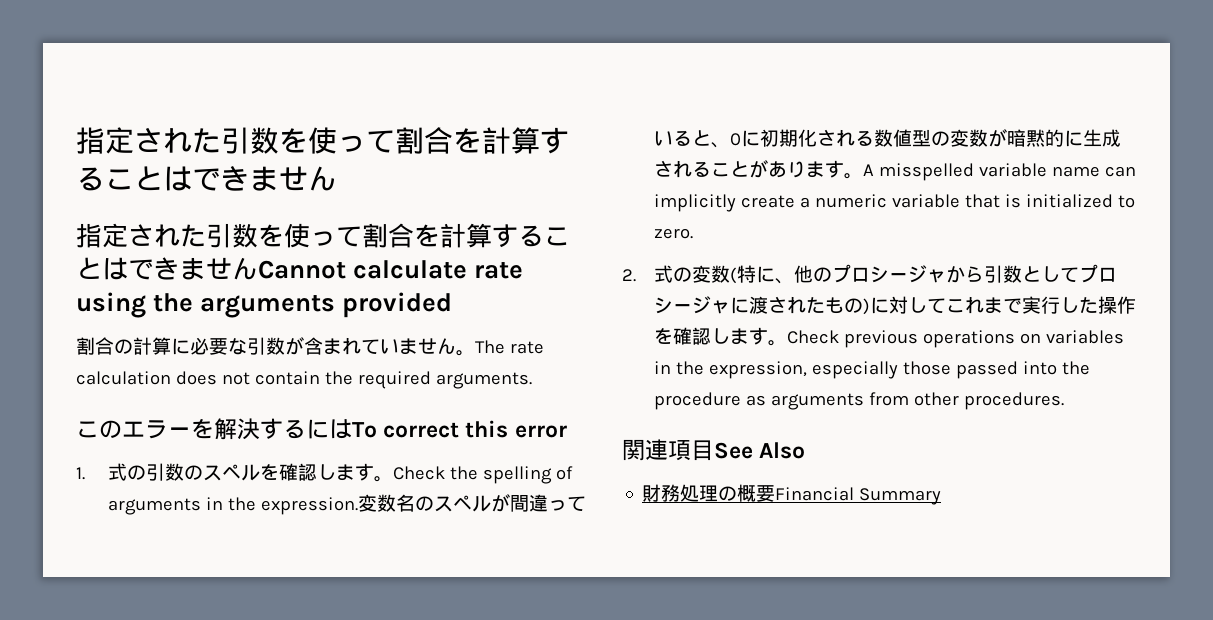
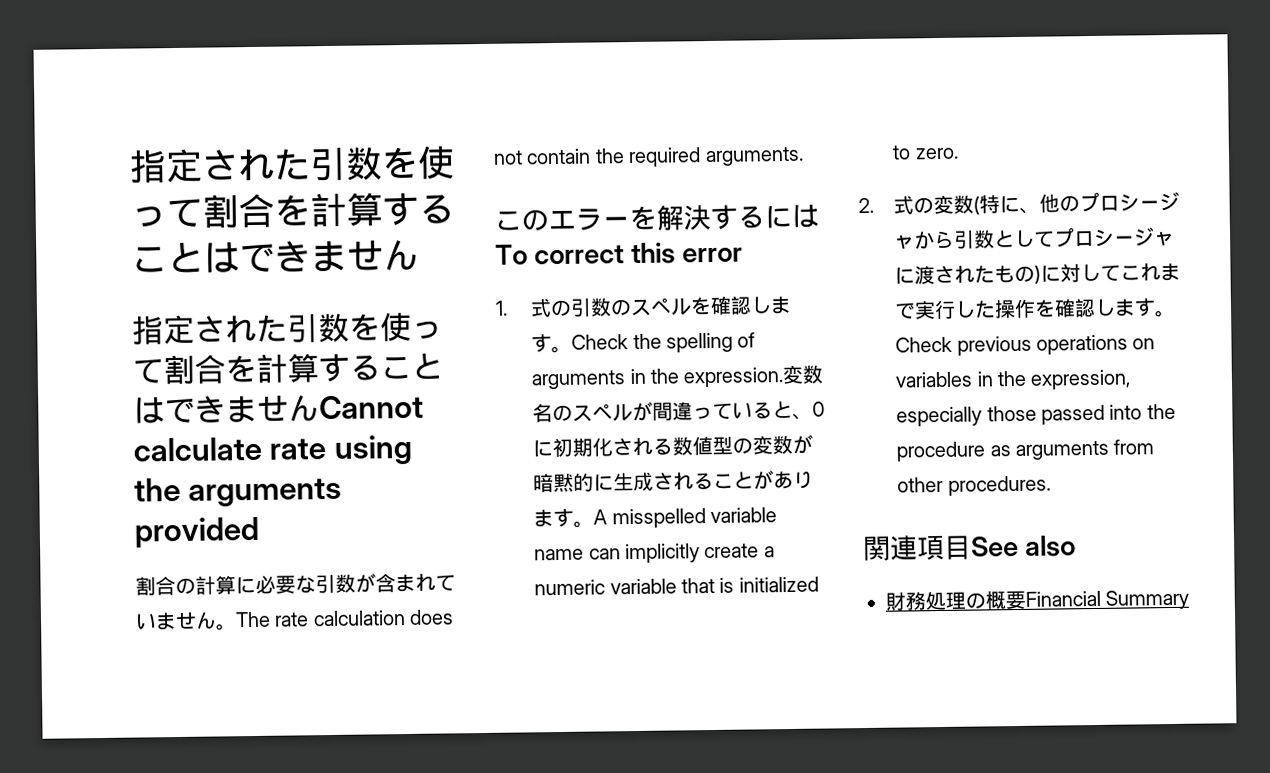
- 関連項目See Also
+ 関連項目See also

